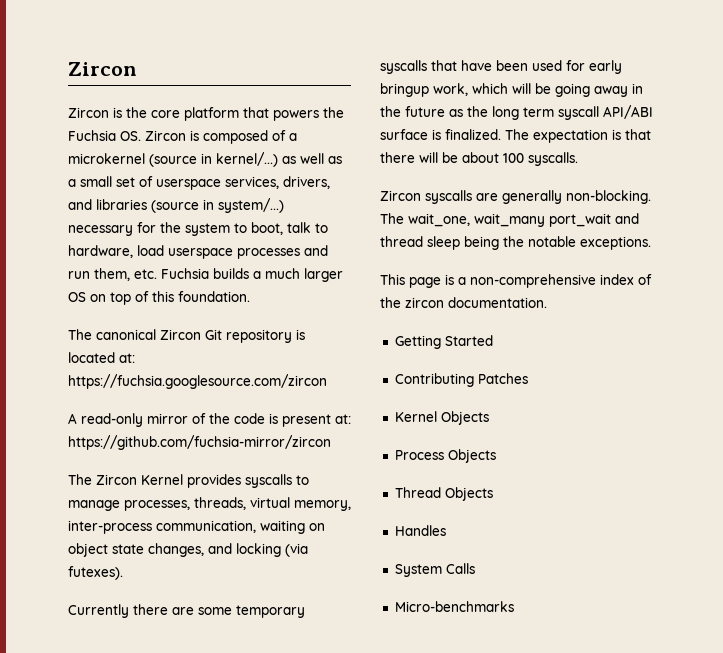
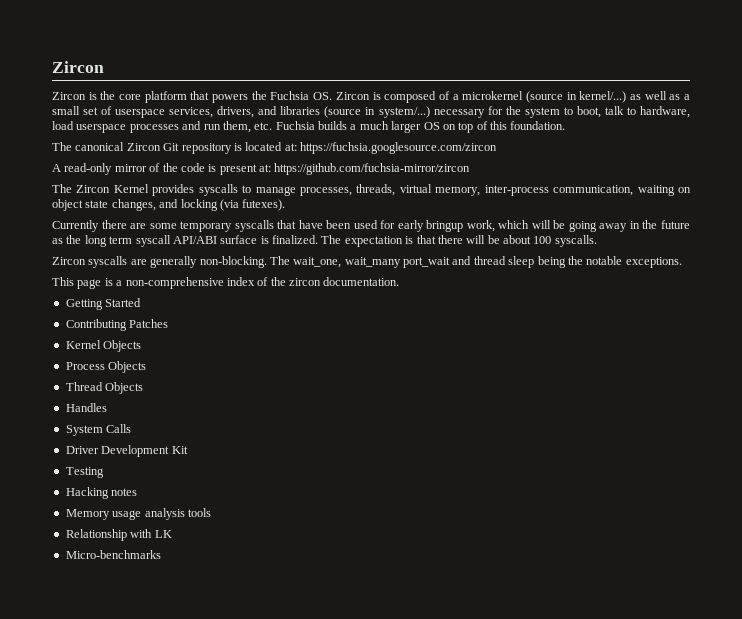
+ Driver Development Kit
+ Testing
+ Hacking notes
+ Memory usage analysis tools
+ Relationship with LK

